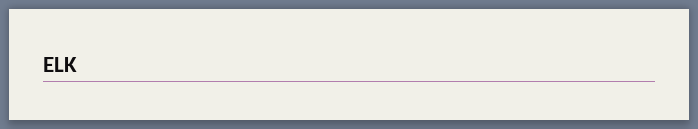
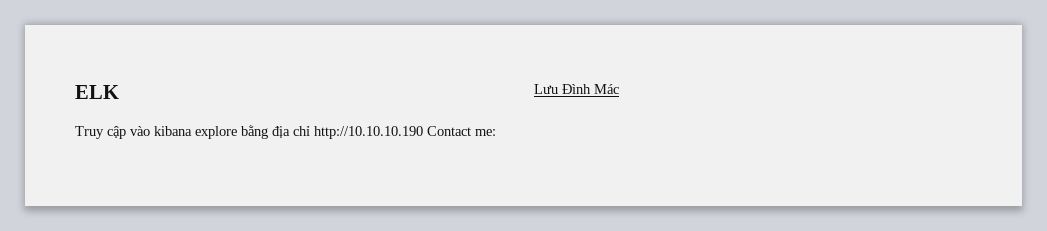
+ Truy cập vào kibana explore bằng địa chỉ http://10.10.10.190 Contact me: Lưu Đình Mác

